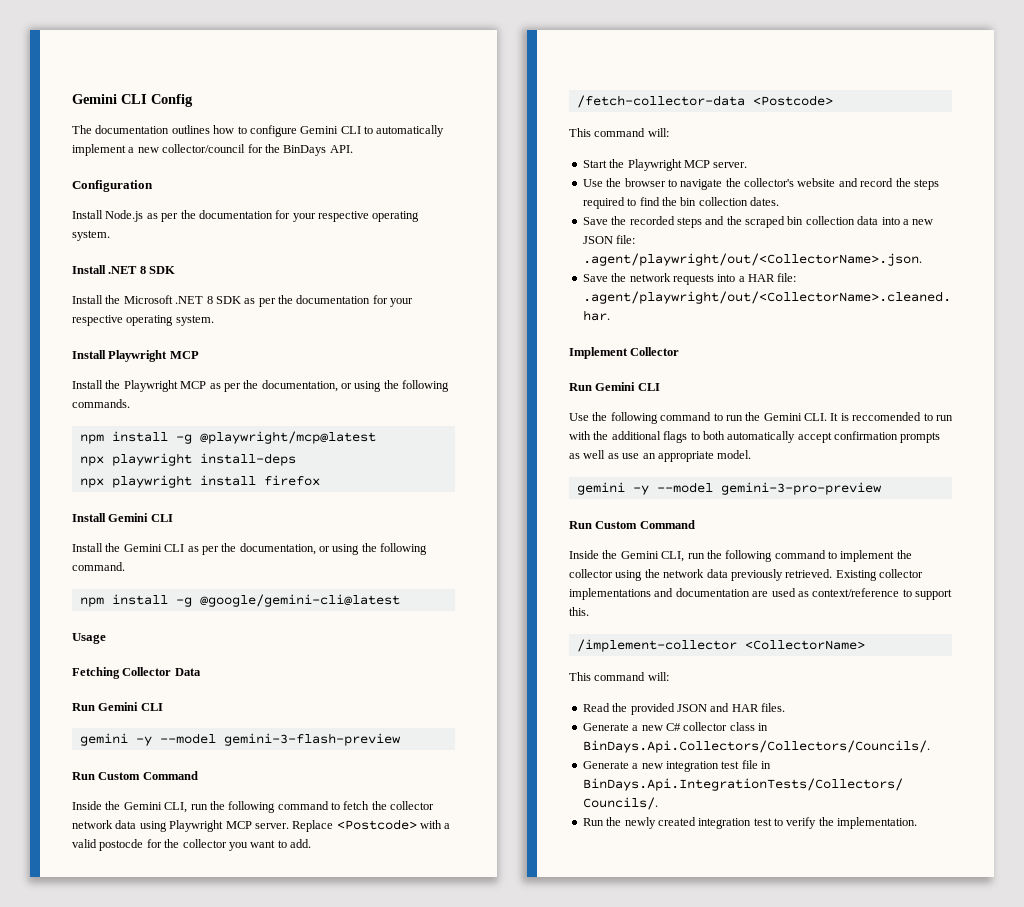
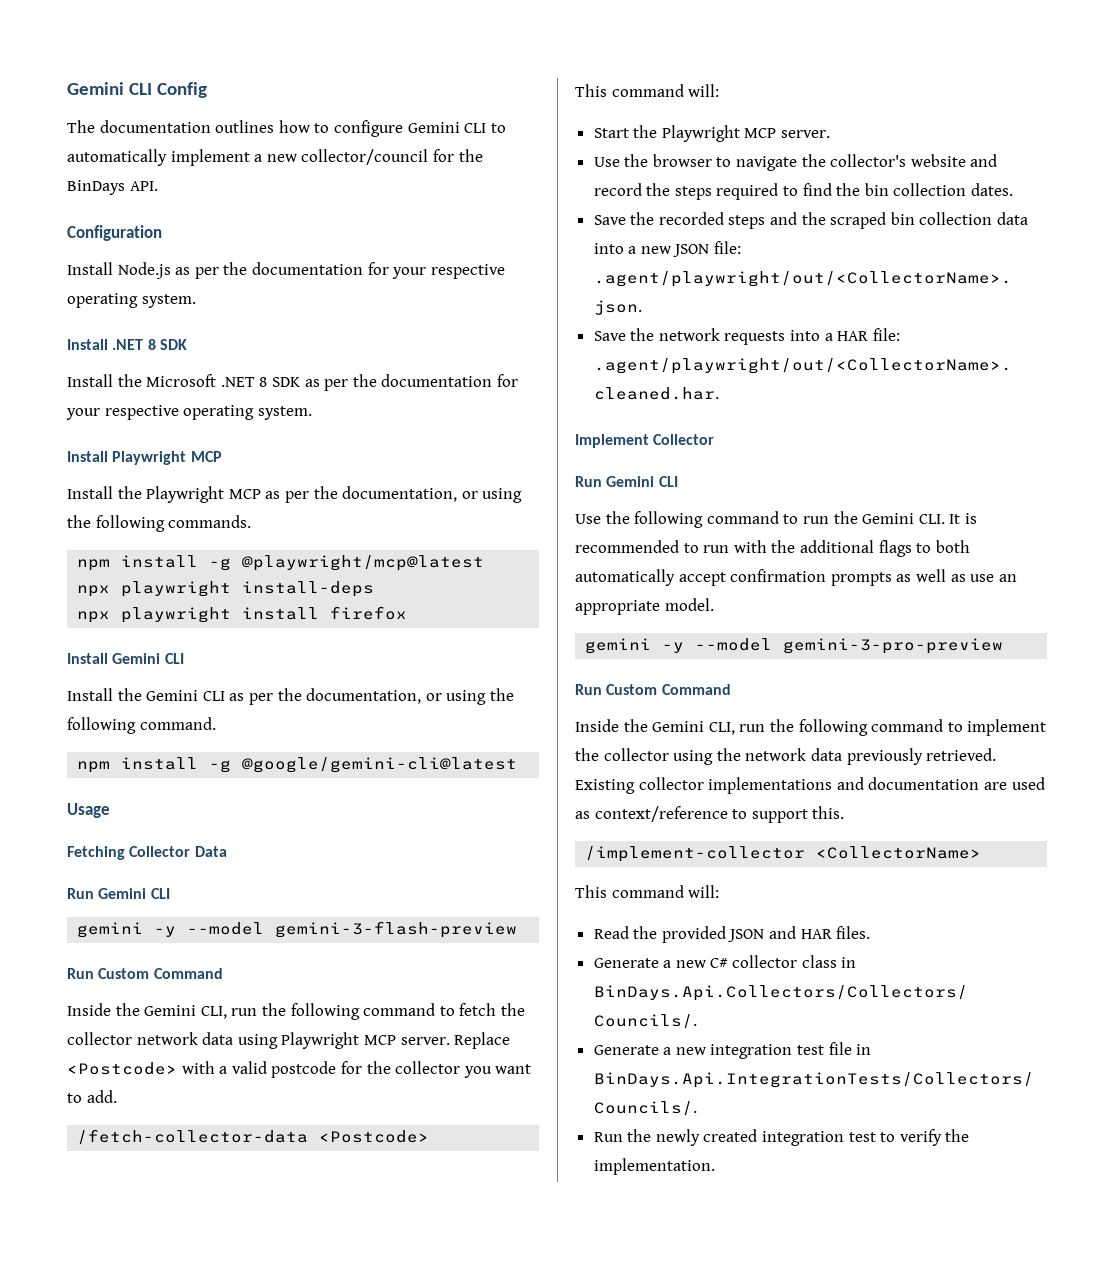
- Replace <Postcode> with a valid postocde for the collector you want to add.
+ Replace <Postcode> with a valid postcode for the collector you want to add.
- Use the following command to run the Gemini CLI. It is reccomended to run with the additional flags to both automatically accept confirmation prompts as well as use an appropriate model.
+ Use the following command to run the Gemini CLI. It is recommended to run with the additional flags to both automatically accept confirmation prompts as well as use an appropriate model.

